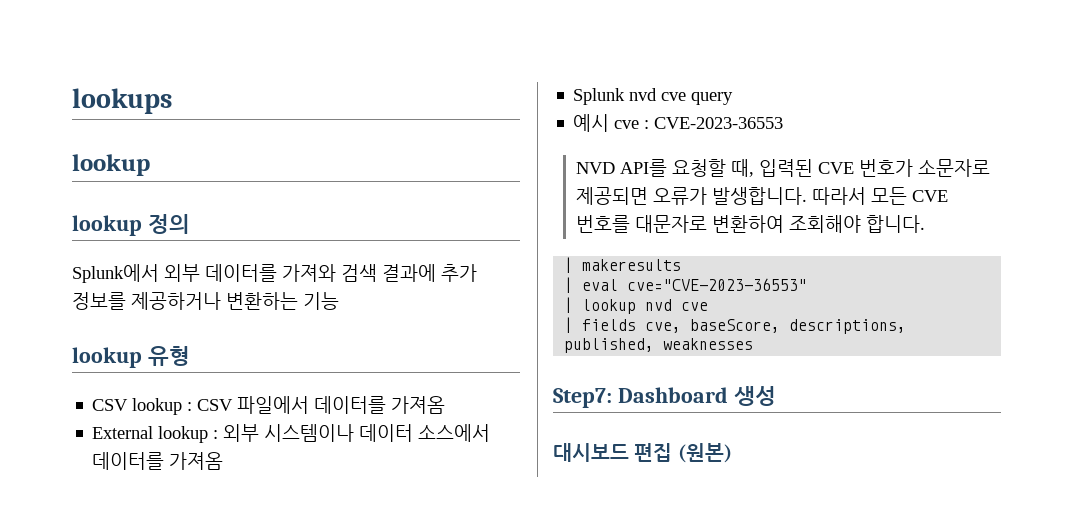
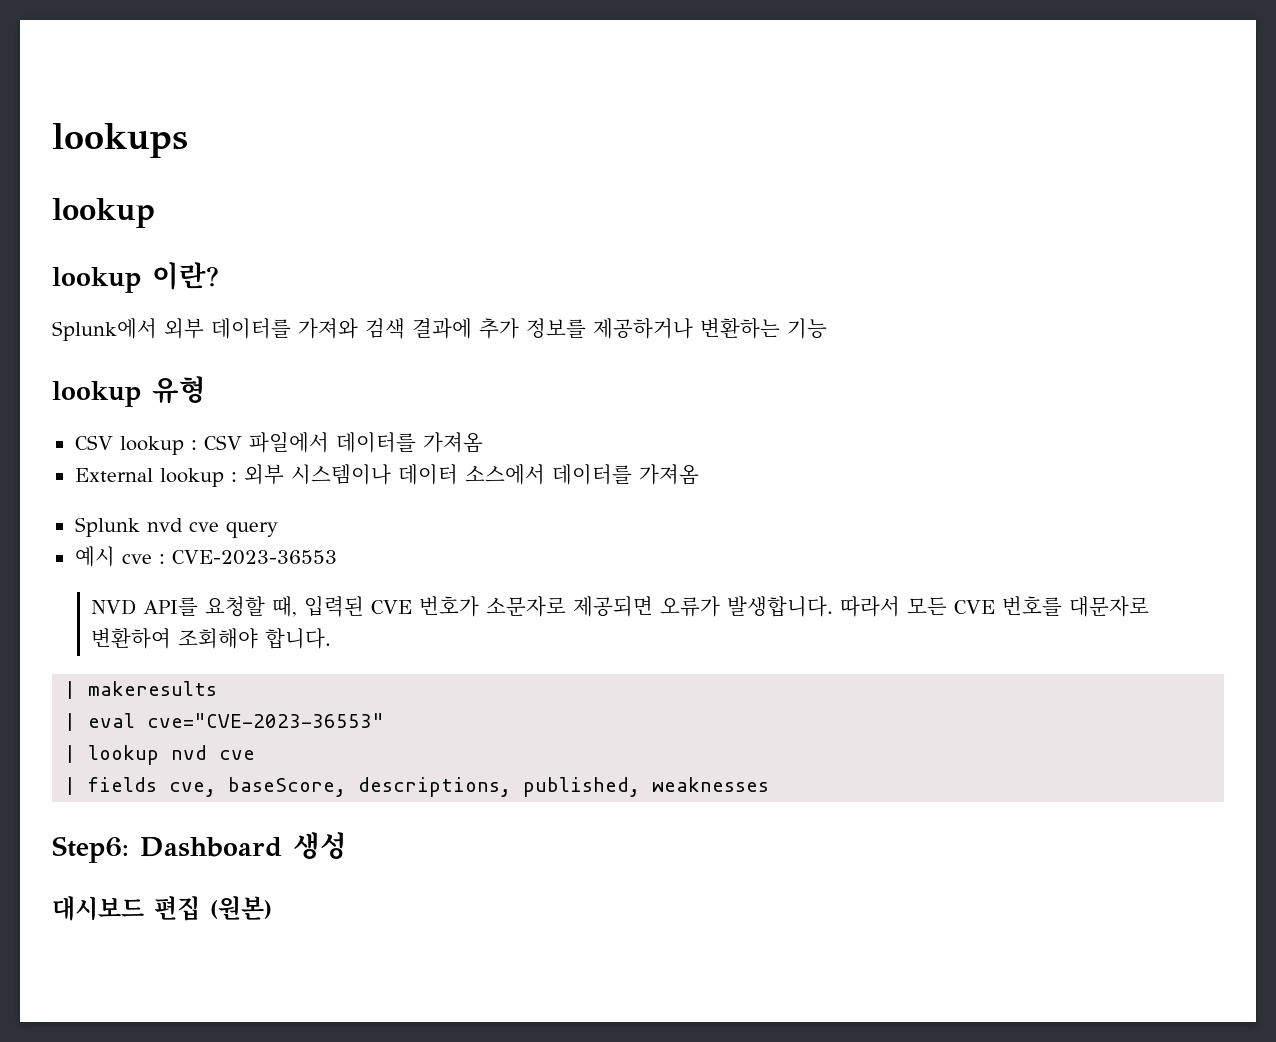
- lookup 정의
+ lookup 이란?
- Step7: Dashboard 생성
+ Step6: Dashboard 생성

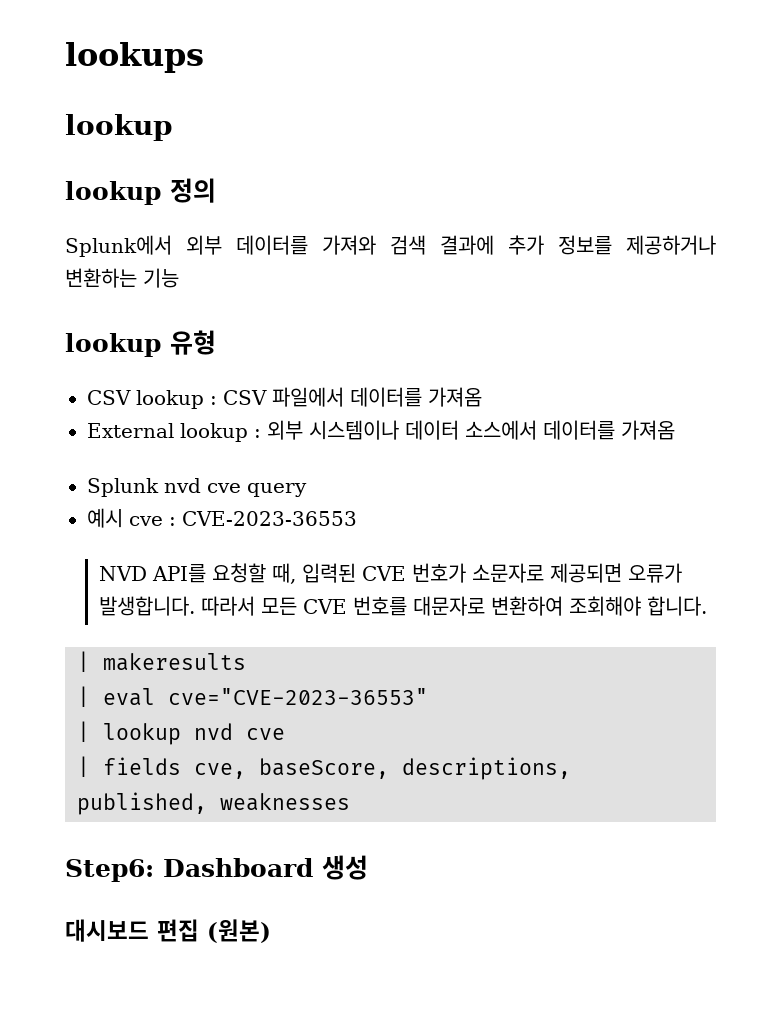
- lookup 이란?
+ lookup 정의

